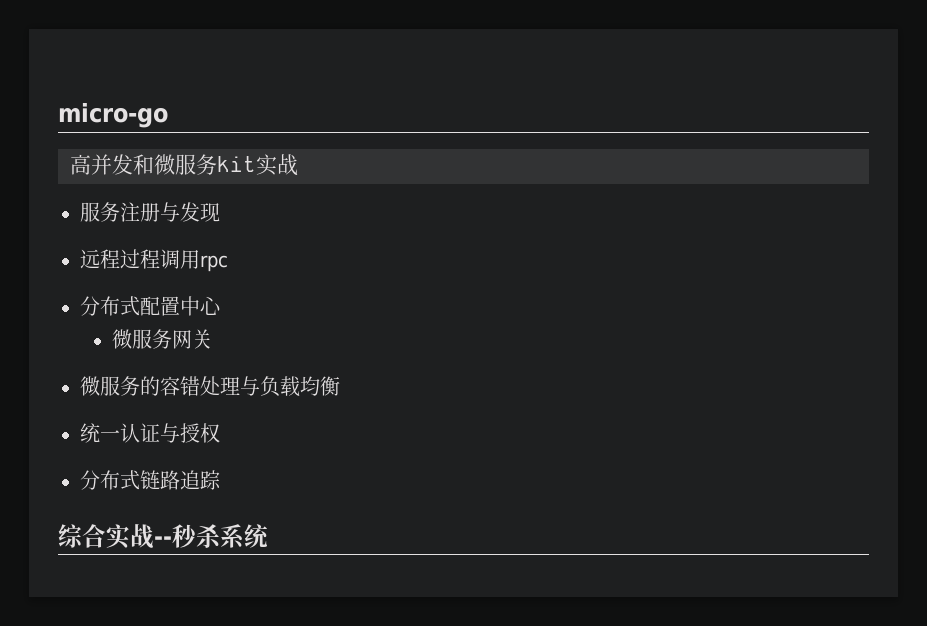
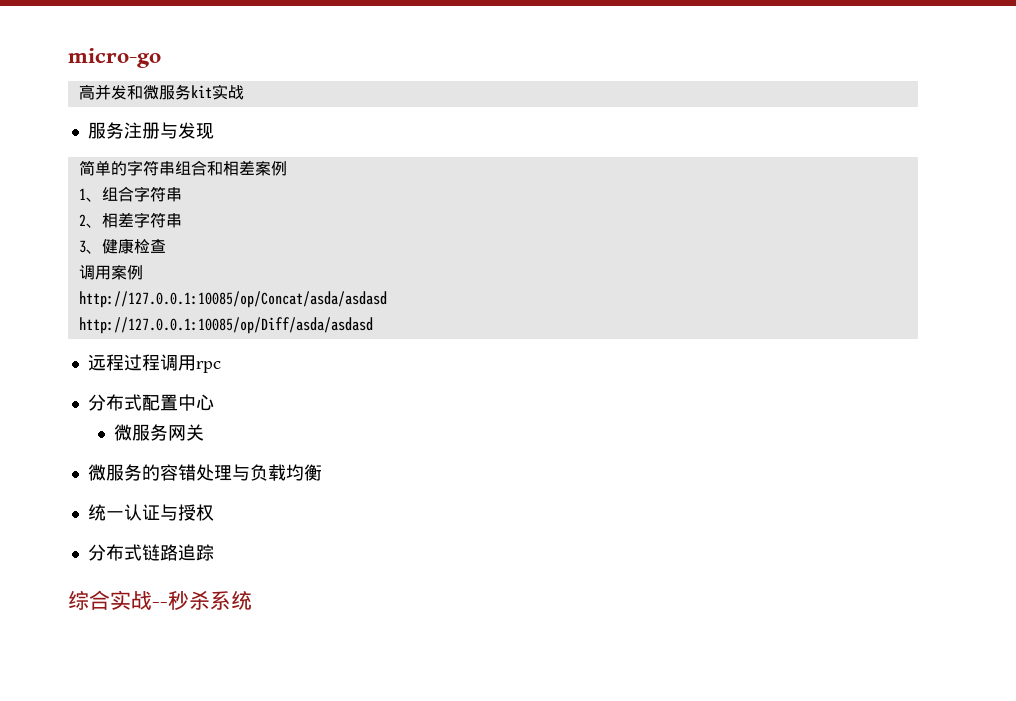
+ 简单的字符串组合和相差案例
+ 1、组合字符串
+ 2、相差字符串
+ 3、健康检查
+ 调用案例
+ http://127.0.0.1:10085/op/Concat/asda/asdasd
+ http://127.0.0.1:10085/op/Diff/asda/asdasd

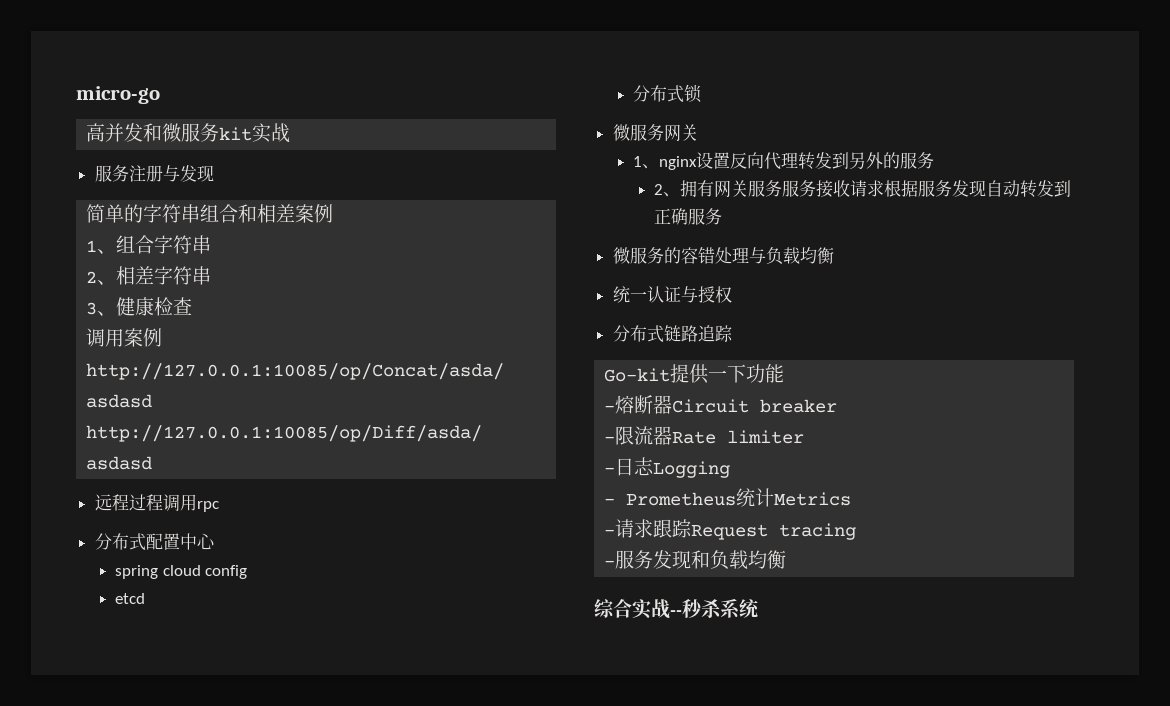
+ spring cloud config
+ etcd
+ 分布式锁
  微服务网关
+ 1、nginx设置反向代理转发到另外的服务
+ 2、拥有网关服务服务接收请求根据服务发现自动转发到正确服务
+ Go-kit提供一下功能
+ -熔断器Circuit breaker
+ -限流器Rate limiter
+ -日志Logging
+ - Prometheus统计Metrics
+ -请求跟踪Request tracing
+ -服务发现和负载均衡

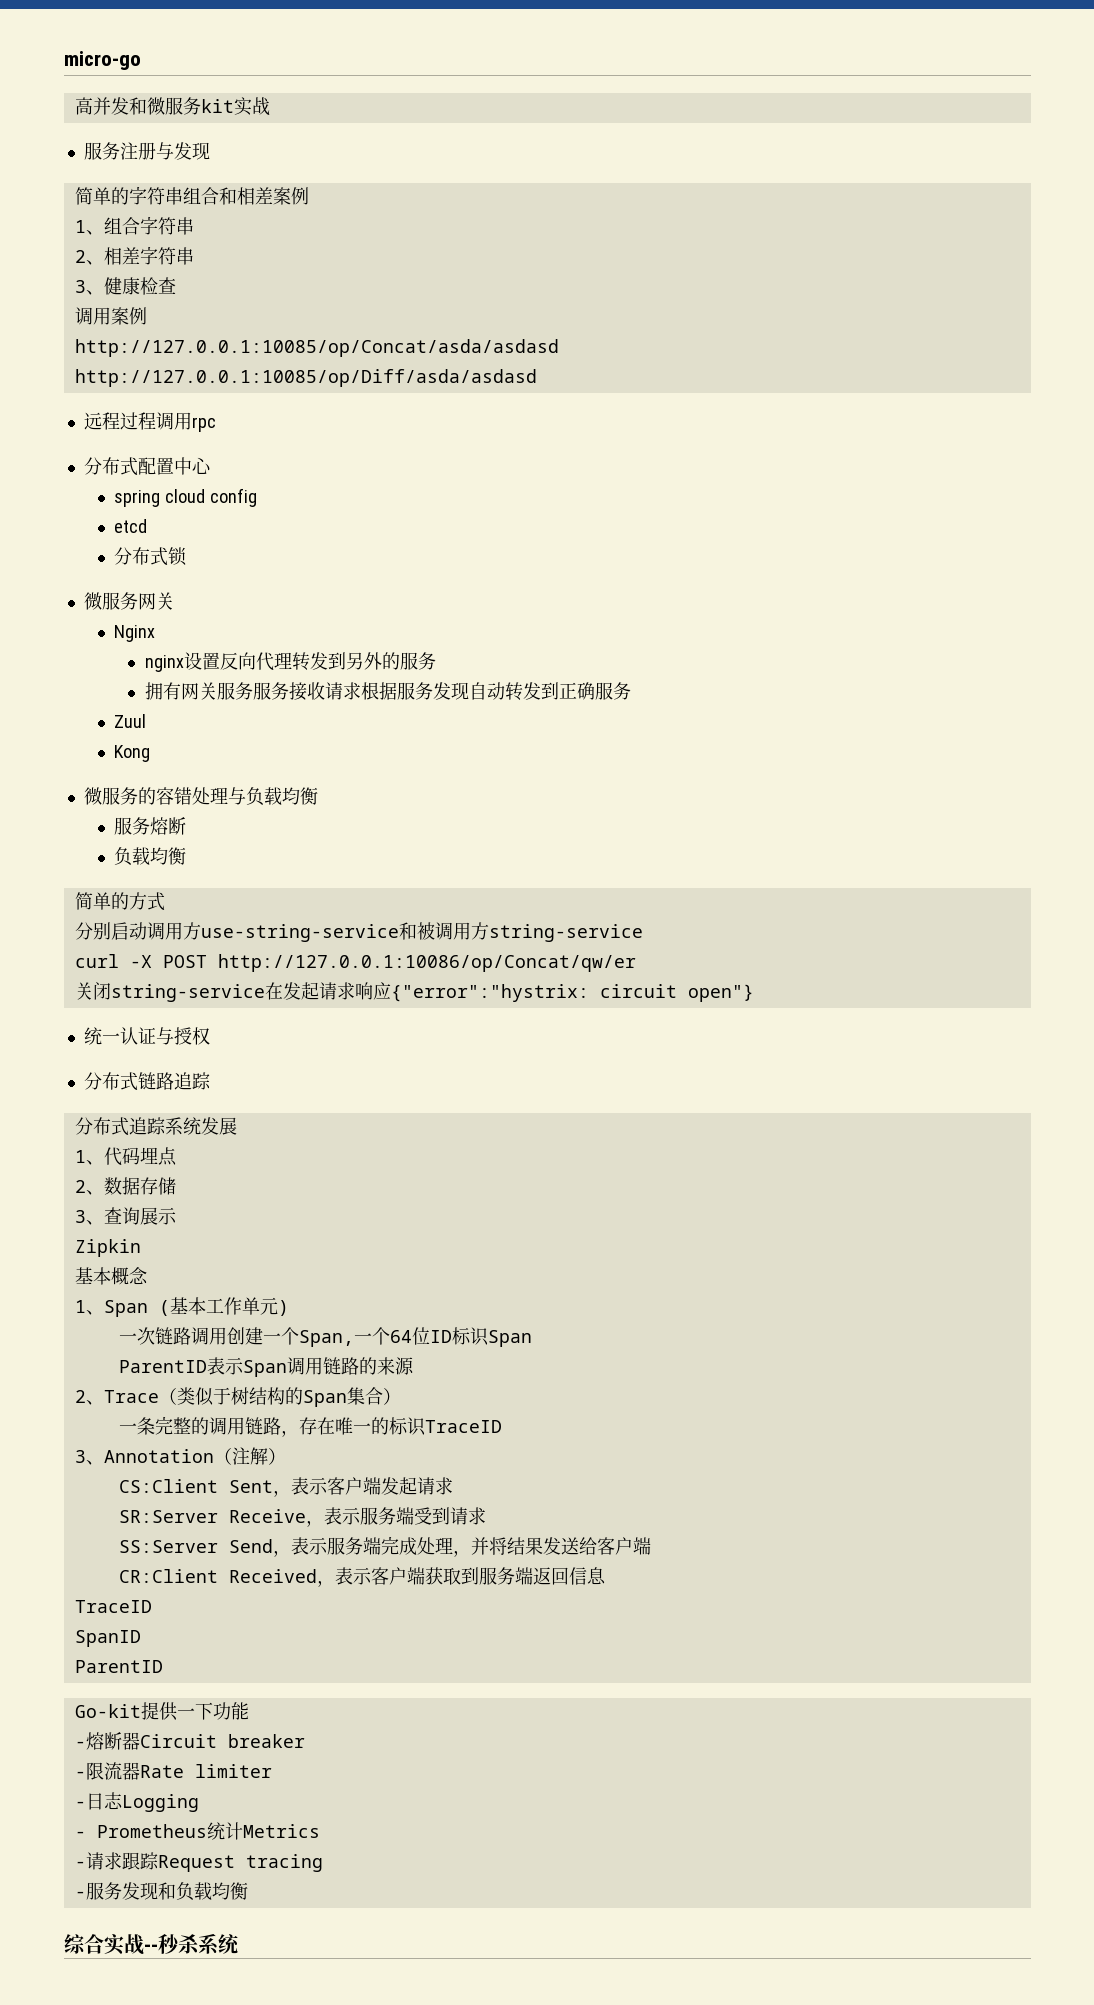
- 1、nginx设置反向代理转发到另外的服务
+ Nginx
+ nginx设置反向代理转发到另外的服务
- 2、拥有网关服务服务接收请求根据服务发现自动转发到正确服务
+ 拥有网关服务服务接收请求根据服务发现自动转发到正确服务
+ Zuul
+ Kong
+ 服务熔断
+ 负载均衡
+ 简单的方式
+ 分别启动调用方use-string-service和被调用方string-service
+ curl -X POST http://127.0.0.1:10086/op/Concat/qw/er
+ 关闭string-service在发起请求响应{"error":"hystrix: circuit open"}
+ 分布式追踪系统发展
+ 1、代码埋点
+ 2、数据存储
+ 3、查询展示
+ Zipkin
+ 基本概念
+ 1、Span (基本工作单元)
+ 一次链路调用创建一个Span,一个64位ID标识Span
+ ParentID表示Span调用链路的来源
+ 2、Trace（类似于树结构的Span集合）
+ 一条完整的调用链路，存在唯一的标识TraceID
+ 3、Annotation（注解）
+ CS:Client Sent，表示客户端发起请求
+ SR:Server Receive，表示服务端受到请求
+ SS:Server Send，表示服务端完成处理，并将结果发送给客户端
+ CR:Client Received，表示客户端获取到服务端返回信息
+ TraceID
+ SpanID
+ ParentID

